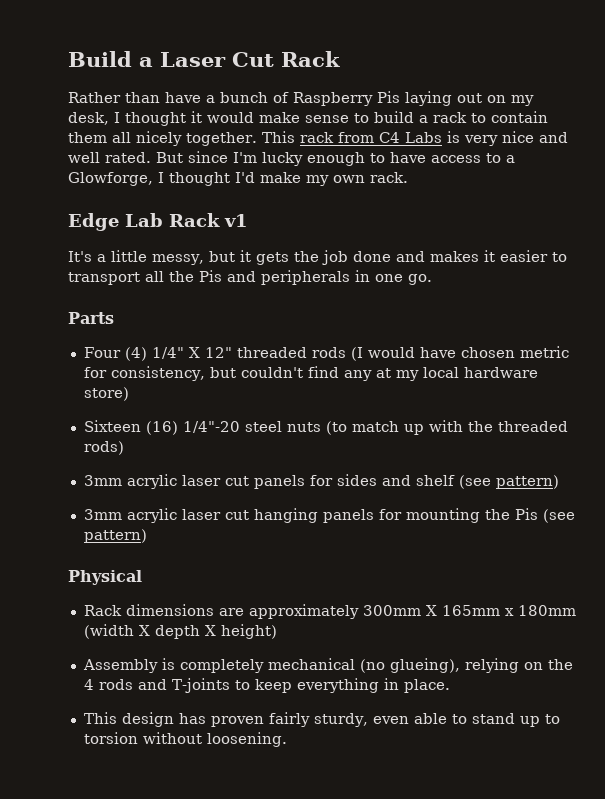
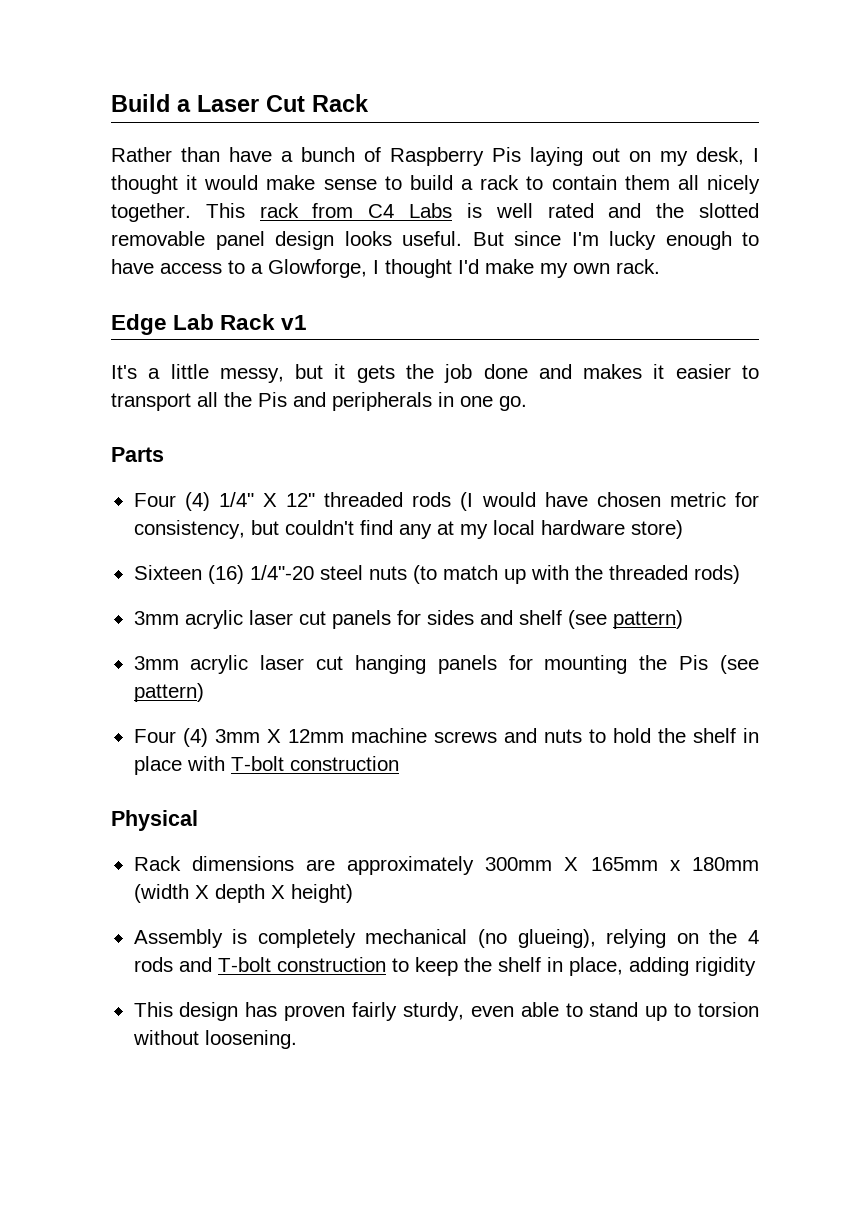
- This rack from C4 Labs is very nice and well rated.
+ This rack from C4 Labs is well rated and the slotted removable panel design looks useful.
+ Four (4) 3mm X 12mm machine screws and nuts to hold the shelf in place with T-bolt construction
- Assembly is completely mechanical (no glueing), relying on the 4 rods and T-joints to keep everything in place.
+ Assembly is completely mechanical (no glueing), relying on the 4 rods and T-bolt construction to keep the shelf in place, adding rigidity

